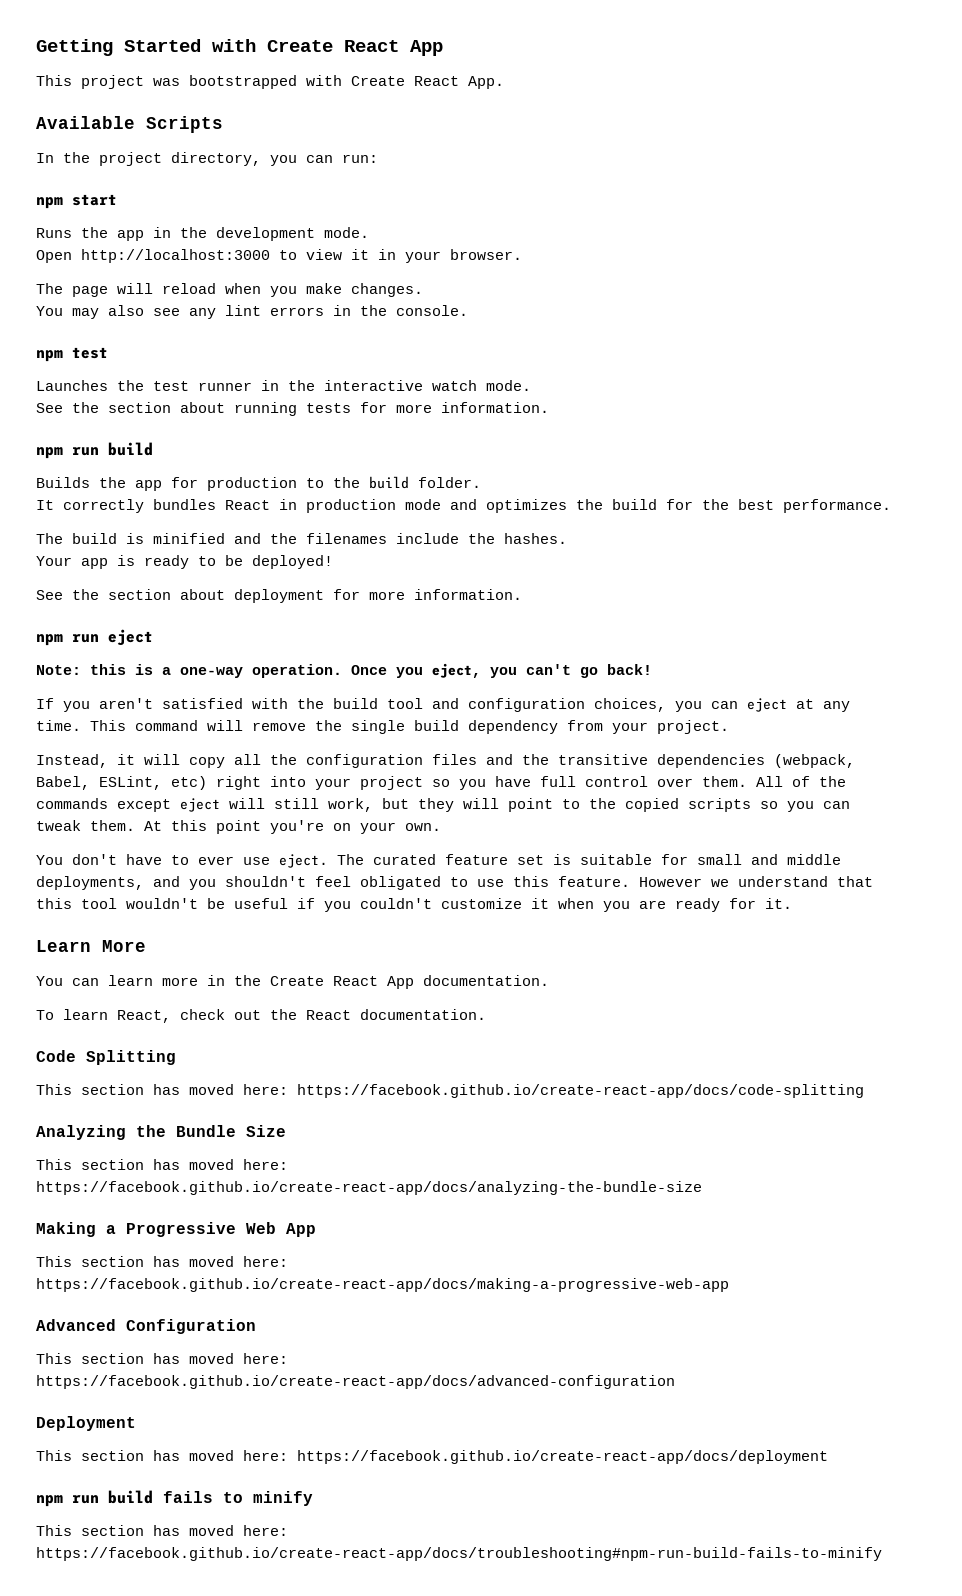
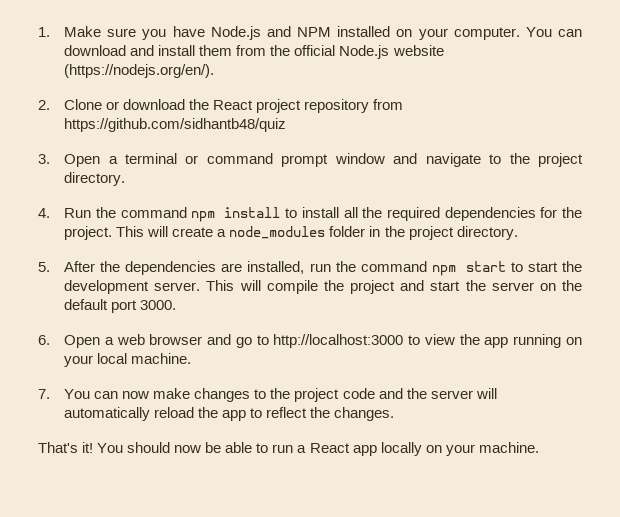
- Getting Started with Create React App
- This project was bootstrapped with Create React App.
- Available Scripts
- In the project directory, you can run:
- npm start
- Runs the app in the development mode.
- Open http://localhost:3000 to view it in your browser.
- The page will reload when you make changes.
- You may also see any lint errors in the console.
- npm test
- Launches the test runner in the interactive watch mode.
- See the section about running tests for more information.
- npm run build
- Builds the app for production to the build folder.
- It correctly bundles React in production mode and optimizes the build for the best performance.
- The build is minified and the filenames include the hashes.
- Your app is ready to be deployed!
- See the section about deployment for more information.
- npm run eject
- Note: this is a one-way operation. Once you eject, you can't go back!
- If you aren't satisfied with the build tool and configuration choices, you can eject at any time. This command will remove the single build dependency from your project.
- Instead, it will copy all the configuration files and the transitive dependencies (webpack, Babel, ESLint, etc) right into your project so you have full control over them. All of the commands except eject will still work, but they will point to the copied scripts so you can tweak them. At this point you're on your own.
- You don't have to ever use eject. The curated feature set is suitable for small and middle deployments, and you shouldn't feel obligated to use this feature. However we understand that this tool wouldn't be useful if you couldn't customize it when you are ready for it.
- Learn More
- You can learn more in the Create React App documentation.
- To learn React, check out the React documentation.
- Code Splitting
- This section has moved here: https://facebook.github.io/create-react-app/docs/code-splitting
- Analyzing the Bundle Size
- This section has moved here: https://facebook.github.io/create-react-app/docs/analyzing-the-bundle-size
- Making a Progressive Web App
- This section has moved here: https://facebook.github.io/create-react-app/docs/making-a-progressive-web-app
- Advanced Configuration
- This section has moved here: https://facebook.github.io/create-react-app/docs/advanced-configuration
- Deployment
- This section has moved here: https://facebook.github.io/create-react-app/docs/deployment
- npm run build fails to minify
- This section has moved here: https://facebook.github.io/create-react-app/docs/troubleshooting#npm-run-build-fails-to-minify
+ 1. Make sure you have Node.js and NPM installed on your computer. You can download and install them from the official Node.js website (https://nodejs.org/en/).
+ 2. Clone or download the React project repository from https://github.com/sidhantb48/quiz
+ 3. Open a terminal or command prompt window and navigate to the project directory.
+ 4. Run the command npm install to install all the required dependencies for the project. This will create a node_modules folder in the project directory.
+ 5. After the dependencies are installed, run the command npm start to start the development server. This will compile the project and start the server on the default port 3000.
+ 6. Open a web browser and go to http://localhost:3000 to view the app running on your local machine.
+ 7. You can now make changes to the project code and the server will automatically reload the app to reflect the changes.
+ That's it! You should now be able to run a React app locally on your machine.

